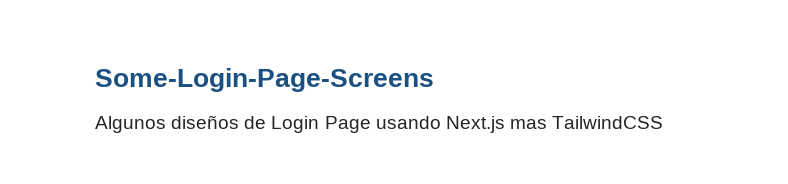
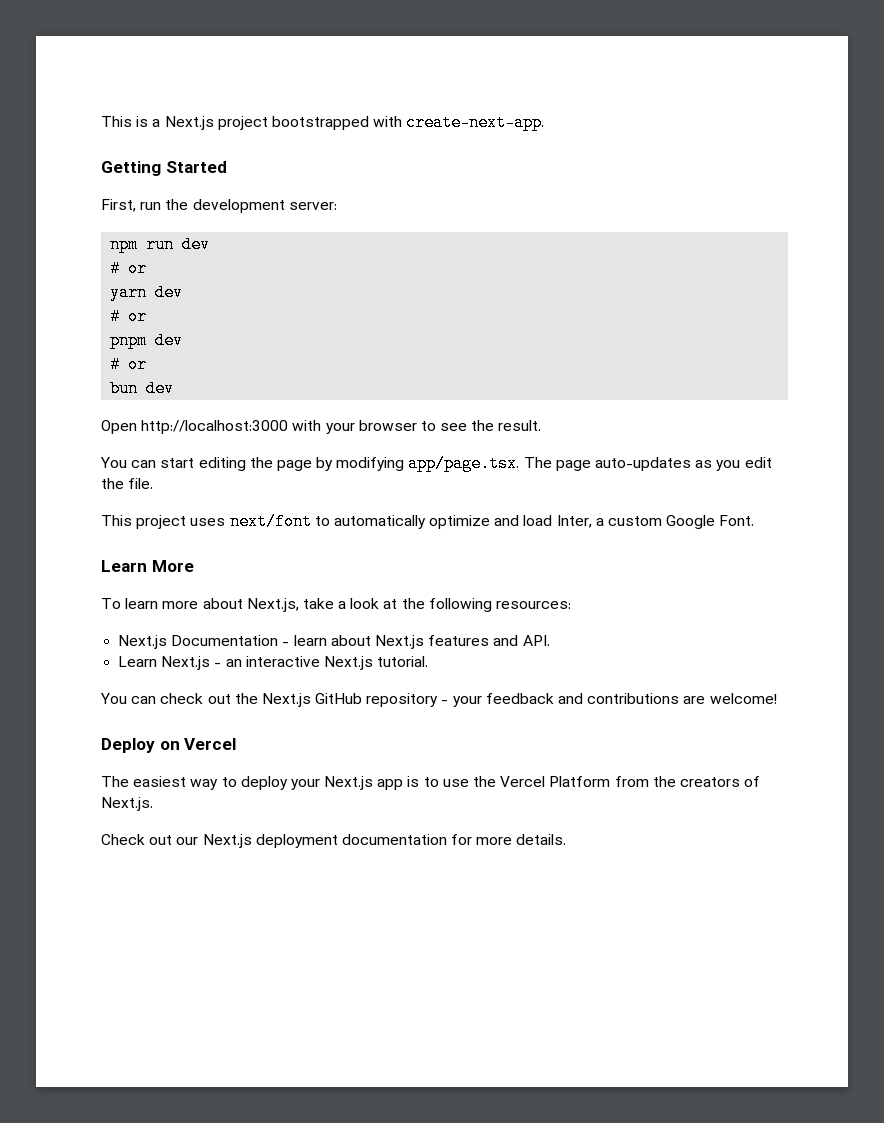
- Some-Login-Page-Screens
- Algunos diseños de Login Page usando Next.js mas TailwindCSS
+ This is a Next.js project bootstrapped with create-next-app.
+ Getting Started
+ First, run the development server:
+ npm run dev
+ # or
+ yarn dev
+ # or
+ pnpm dev
+ # or
+ bun dev
+ Open http://localhost:3000 with your browser to see the result.
+ You can start editing the page by modifying app/page.tsx. The page auto-updates as you edit the file.
+ This project uses next/font to automatically optimize and load Inter, a custom Google Font.
+ Learn More
+ To learn more about Next.js, take a look at the following resources:
+ Next.js Documentation - learn about Next.js features and API.
+ Learn Next.js - an interactive Next.js tutorial.
+ You can check out the Next.js GitHub repository - your feedback and contributions are welcome!
+ Deploy on Vercel
+ The easiest way to deploy your Next.js app is to use the Vercel Platform from the creators of Next.js.
+ Check out our Next.js deployment documentation for more details.

